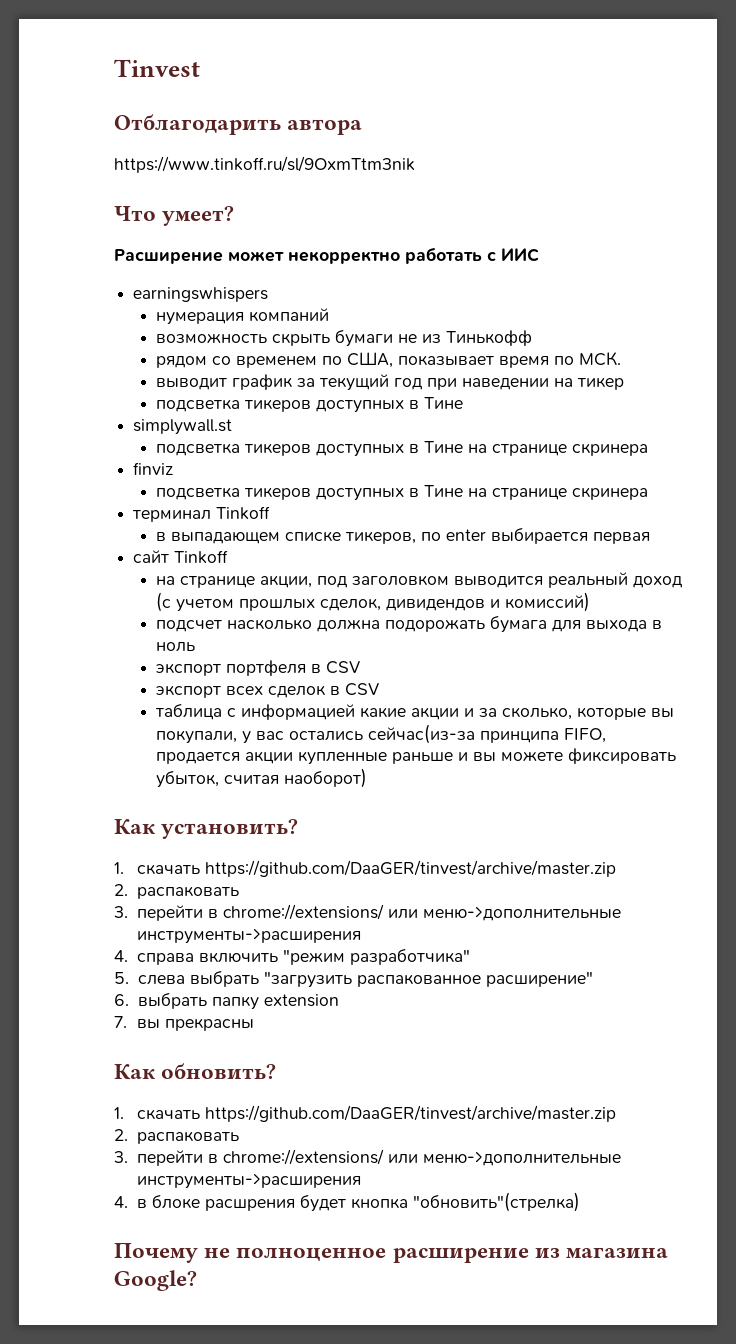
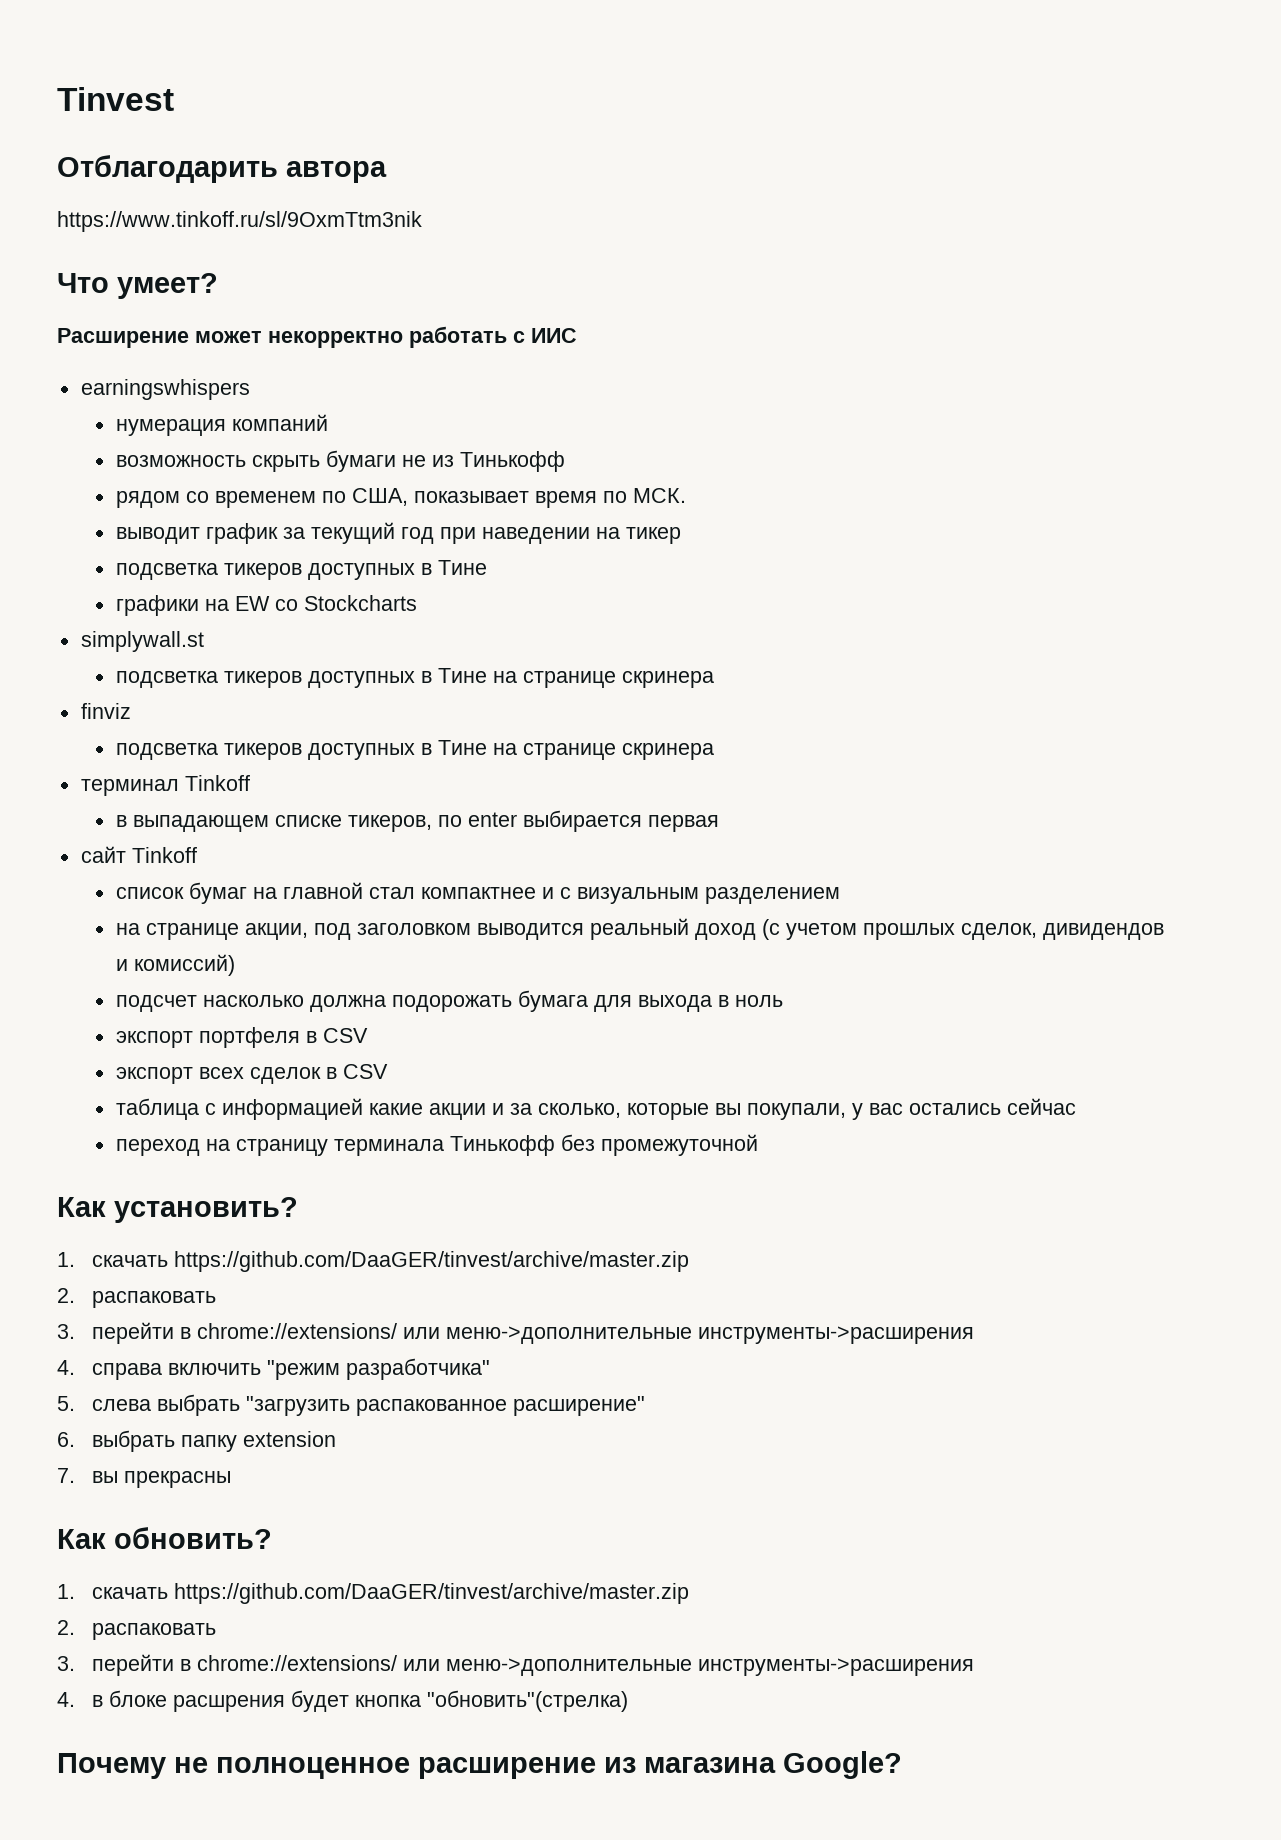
+ графики на EW со Stockcharts
+ список бумаг на главной стал компактнее и с визуальным разделением
- таблица с информацией какие акции и за сколько, которые вы покупали, у вас остались сейчас(из-за принципа FIFO, продается акции купленные раньше и вы можете фиксировать убыток, считая наоборот)
+ таблица с информацией какие акции и за сколько, которые вы покупали, у вас остались сейчас
+ переход на страницу терминала Тинькофф без промежуточной

